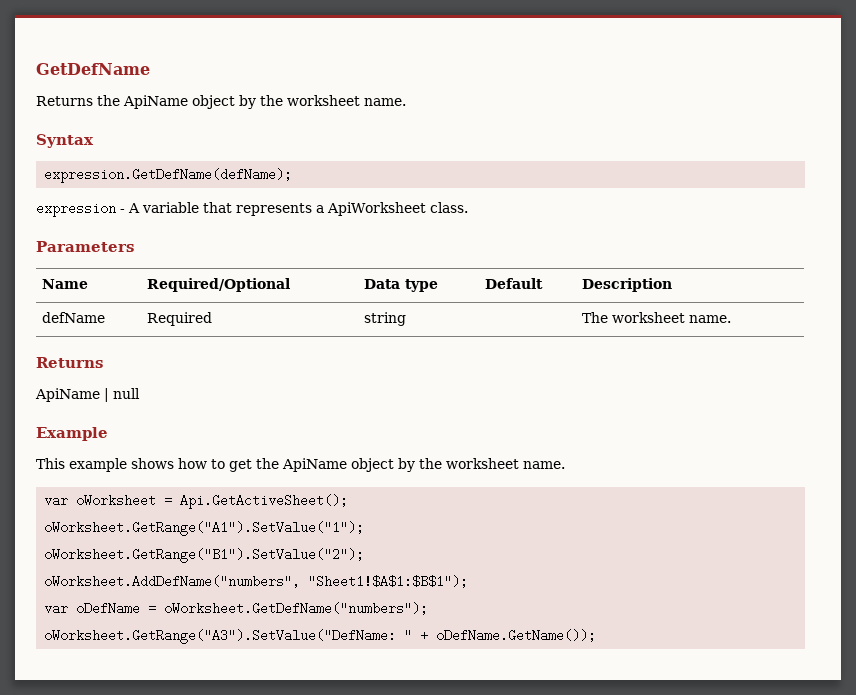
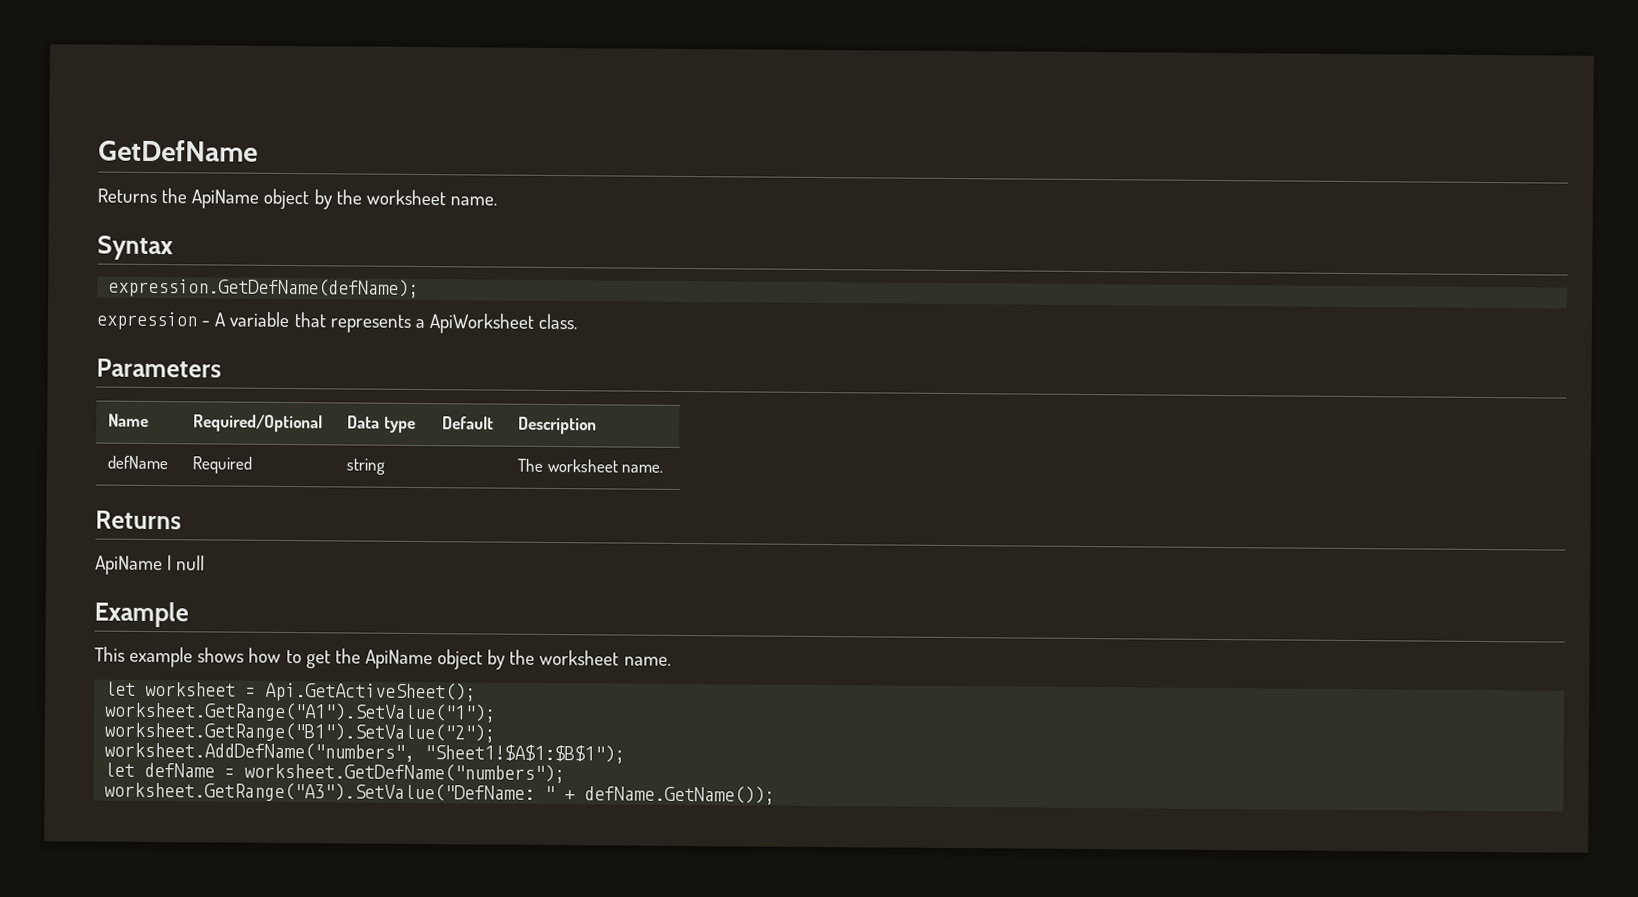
- var oWorksheet = Api.GetActiveSheet();
+ let worksheet = Api.GetActiveSheet();
- oWorksheet.GetRange("A1").SetValue("1");
- oWorksheet.GetRange("B1").SetValue("2");
- oWorksheet.AddDefName("numbers", "Sheet1!$A$1:$B$1");
- var oDefName = oWorksheet.GetDefName("numbers");
- oWorksheet.GetRange("A3").SetValue("DefName: " + oDefName.GetName());
+ worksheet.GetRange("A1").SetValue("1");
+ worksheet.GetRange("B1").SetValue("2");
+ worksheet.AddDefName("numbers", "Sheet1!$A$1:$B$1");
+ let defName = worksheet.GetDefName("numbers");
+ worksheet.GetRange("A3").SetValue("DefName: " + defName.GetName());

